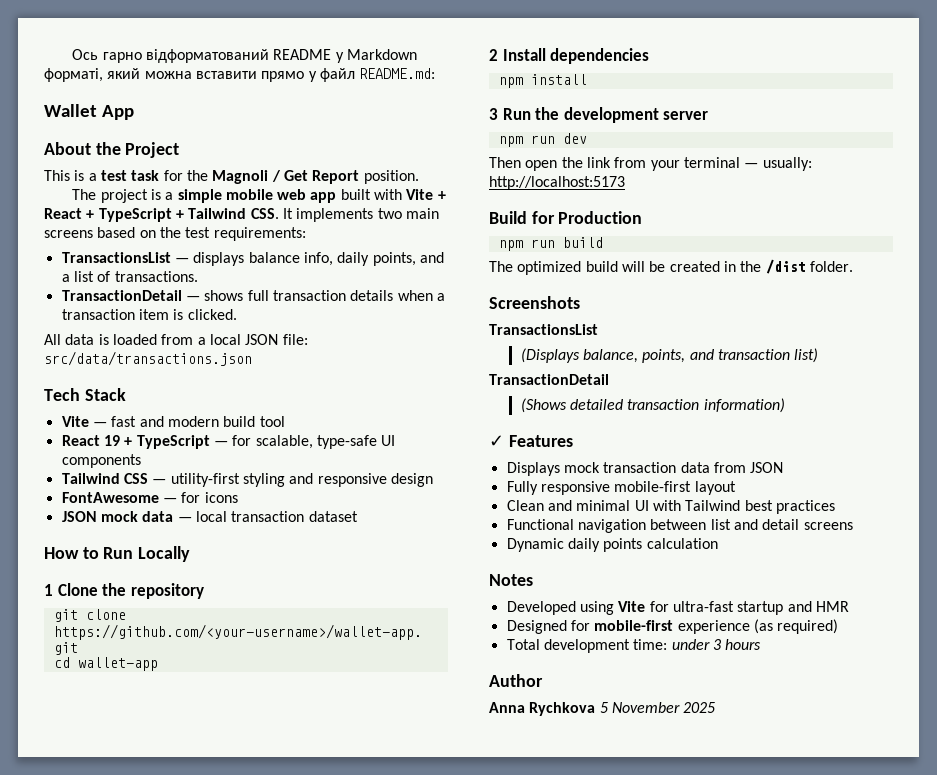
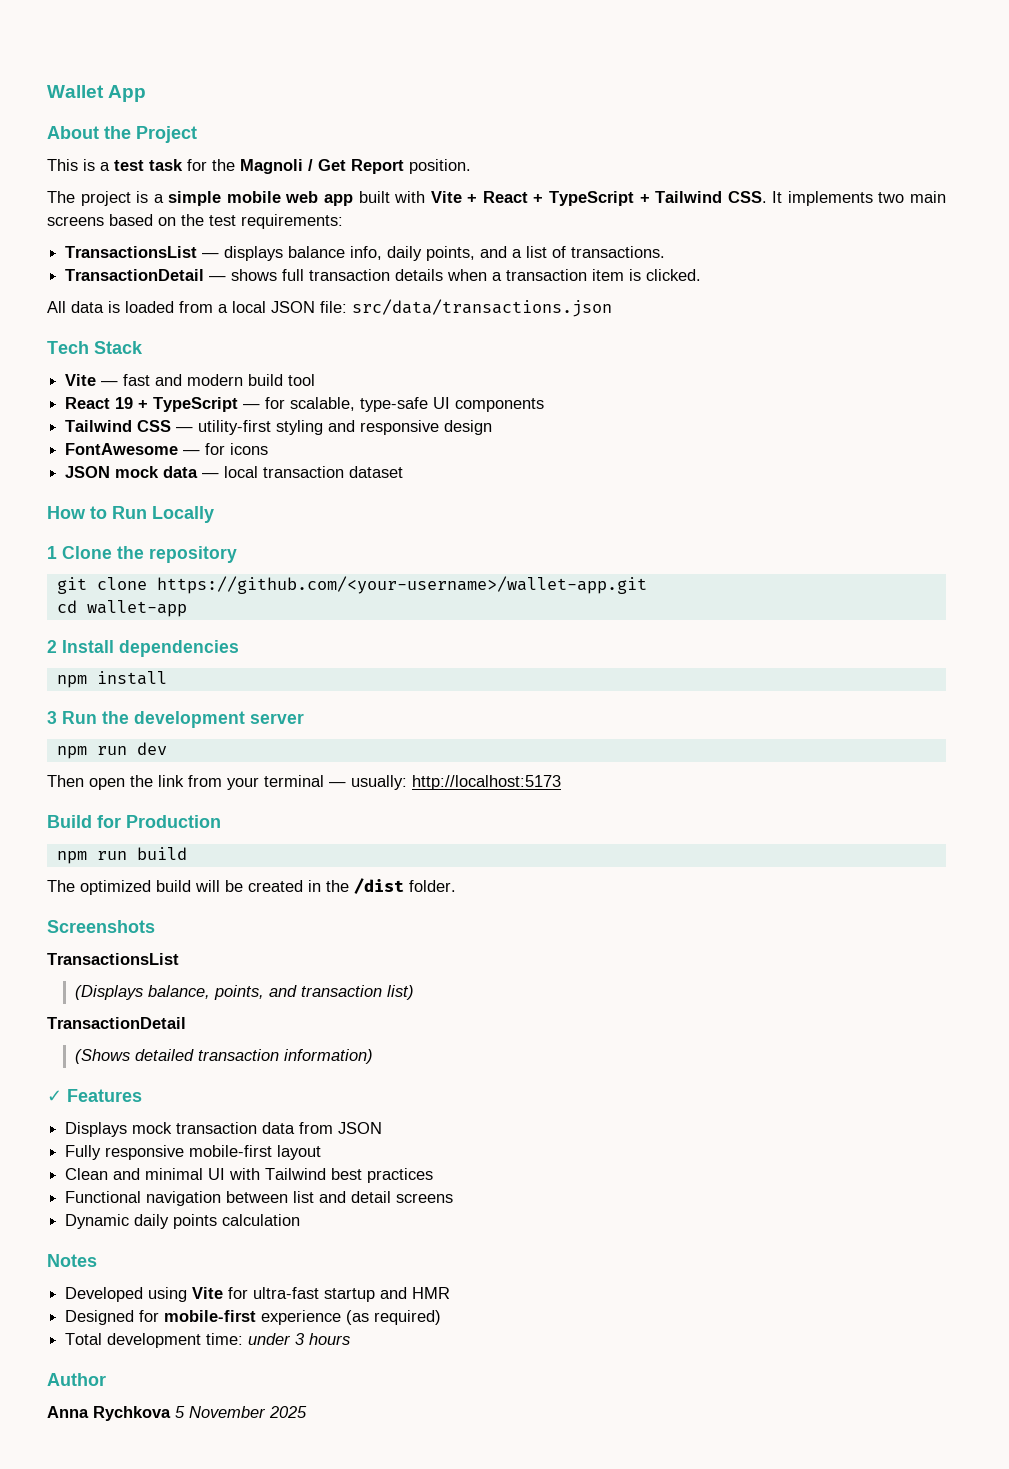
- Ось гарно відформатований README у Markdown форматі, який можна вставити прямо у файл README.md:

